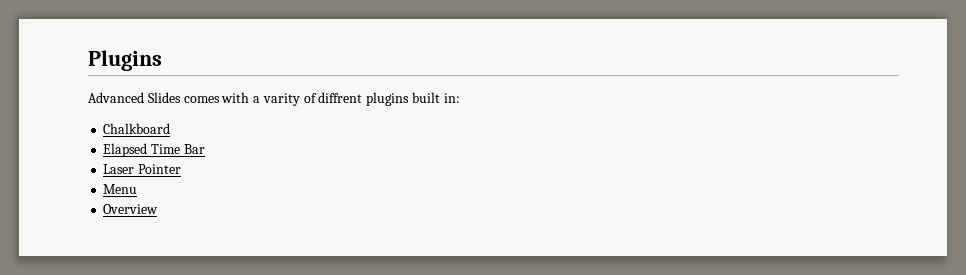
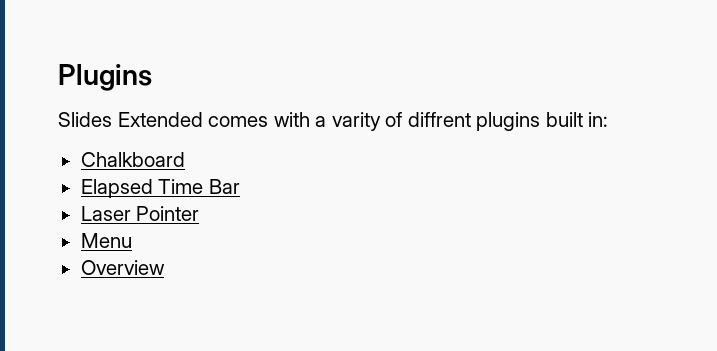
- Advanced Slides comes with a varity of diffrent plugins built in:
+ Slides Extended comes with a varity of diffrent plugins built in:

